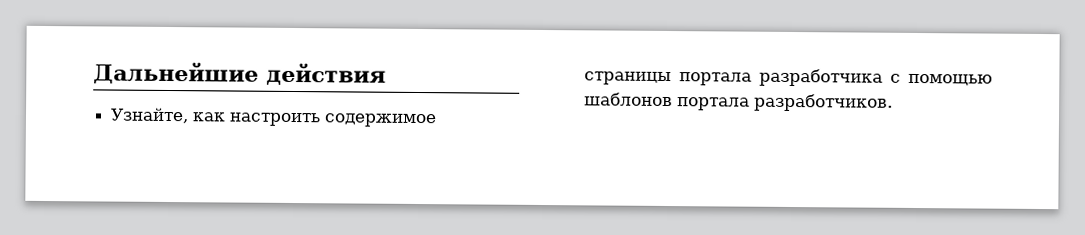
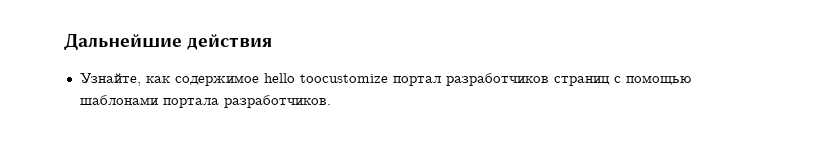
- Узнайте, как настроить содержимое страницы портала разработчика с помощью шаблонов портала разработчиков.
+ Узнайте, как содержимое hello toocustomize портал разработчиков страниц с помощью шаблонами портала разработчиков.

